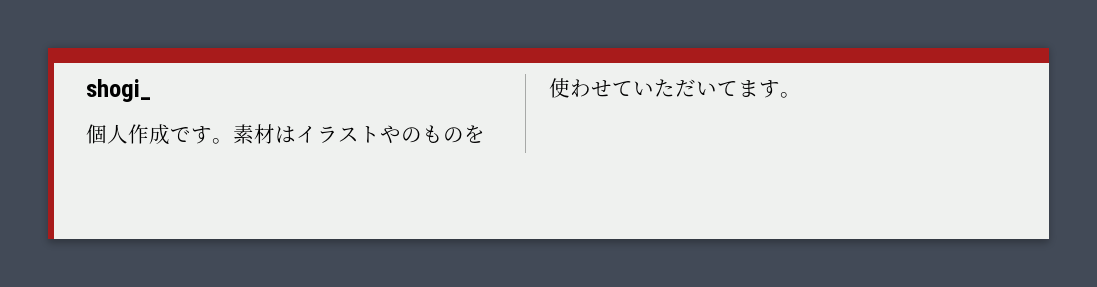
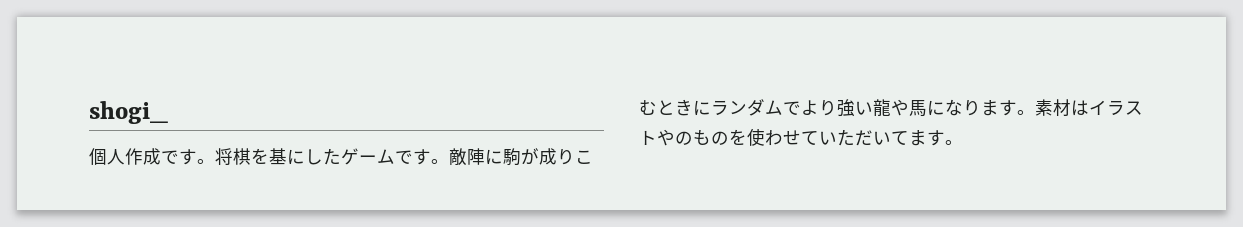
+ 将棋を基にしたゲームです。敵陣に駒が成りこむときにランダムでより強い龍や馬になります。

